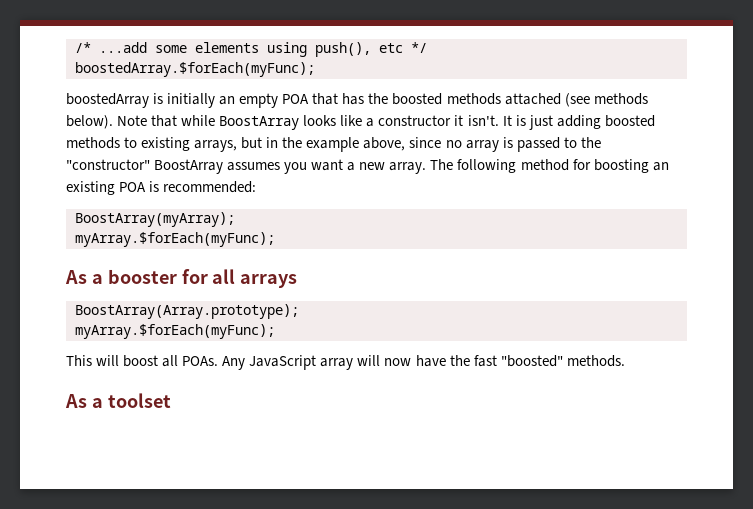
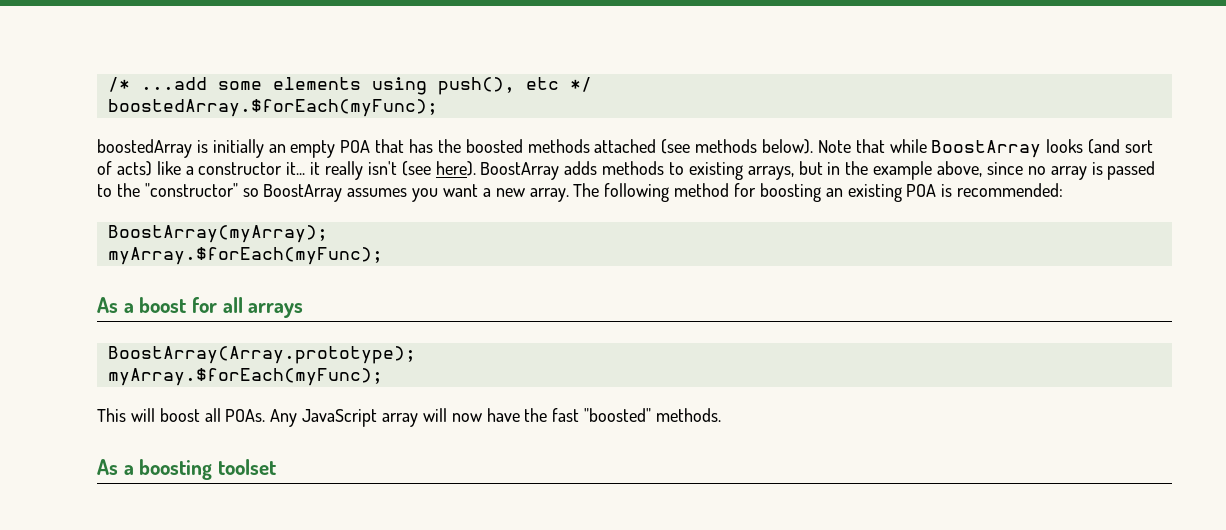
- Note that while BoostArray looks like a constructor it isn't. It is just adding boosted methods to existing arrays, but in the example above, since no array is passed to the "constructor" BoostArray assumes you want a new array.
+ Note that while BoostArray looks (and sort of acts) like a constructor it... it really isn't (see here). BoostArray adds methods to existing arrays, but in the example above, since no array is passed to the "constructor" so BoostArray assumes you want a new array.
- As a booster for all arrays
+ As a boost for all arrays
- As a toolset
+ As a boosting toolset

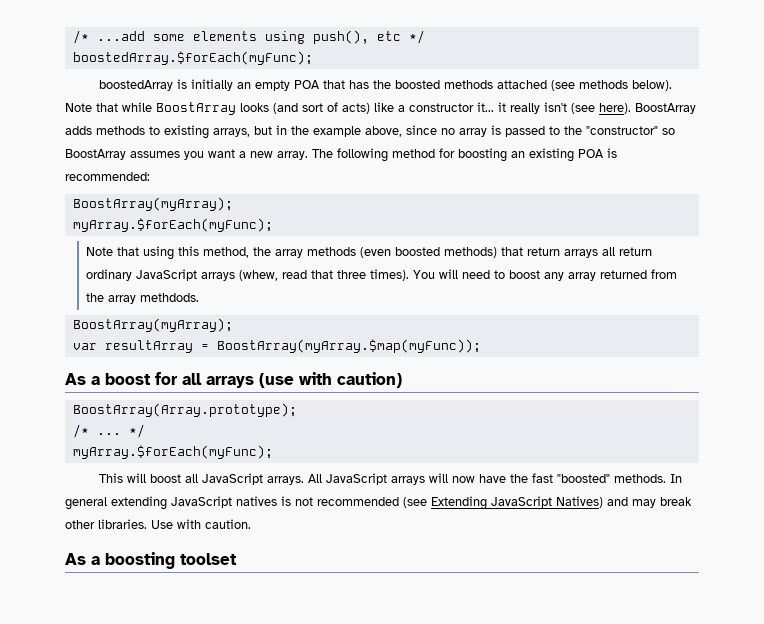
+ Note that using this method, the array methods (even boosted methods) that return arrays all return ordinary JavaScript arrays (whew, read that three times). You will need to boost any array returned from the array methdods.
+ BoostArray(myArray);
+ var resultArray = BoostArray(myArray.$map(myFunc));
- As a boost for all arrays
+ As a boost for all arrays (use with caution)
  BoostArray(Array.prototype);
+ /* ... */
- This will boost all POAs. Any JavaScript array will now have the fast "boosted" methods.
+ This will boost all JavaScript arrays. All JavaScript arrays will now have the fast "boosted" methods. In general extending JavaScript natives is not recommended (see Extending JavaScript Natives) and may break other libraries. Use with caution.

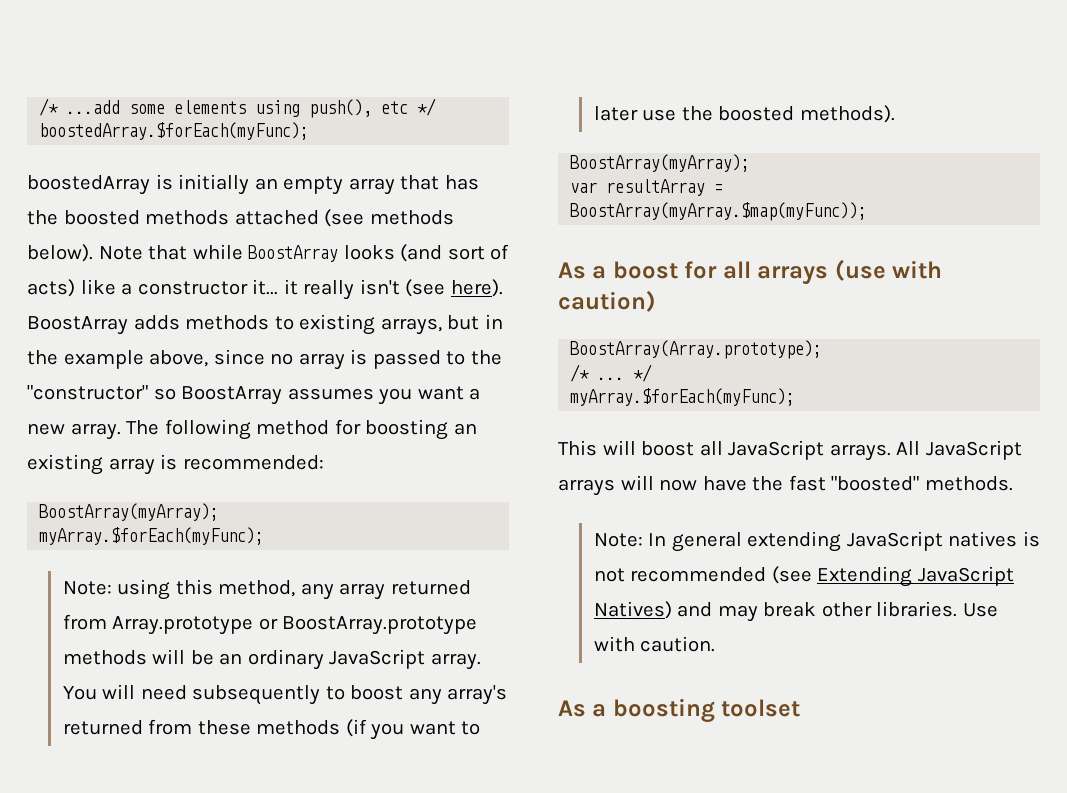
- boostedArray is initially an empty POA that has the boosted methods attached (see methods below).
+ boostedArray is initially an empty array that has the boosted methods attached (see methods below).
- The following method for boosting an existing POA is recommended:
+ The following method for boosting an existing array is recommended:
- Note that using this method, the array methods (even boosted methods) that return arrays all return ordinary JavaScript arrays (whew, read that three times). You will need to boost any array returned from the array methdods.
+ Note: using this method, any array returned from Array.prototype or BoostArray.prototype methods will be an ordinary JavaScript array. You will need subsequently to boost any array's returned from these methods (if you want to later use the boosted methods).
- All JavaScript arrays will now have the fast "boosted" methods. In general extending JavaScript natives is not recommended (see Extending JavaScript Natives) and may break other libraries.
+ All JavaScript arrays will now have the fast "boosted" methods.
+ Note: In general extending JavaScript natives is not recommended (see Extending JavaScript Natives) and may break other libraries.

